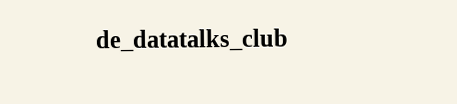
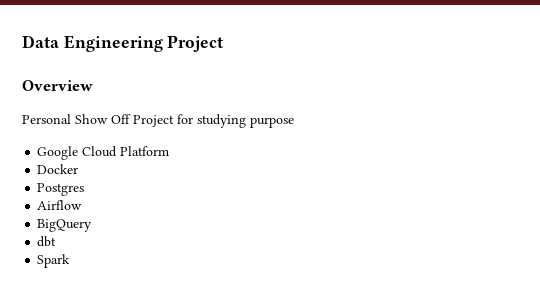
- de_datatalks_club
+ Data Engineering Project
+ Overview
+ Personal Show Off Project for studying purpose
+ Google Cloud Platform
+ Docker
+ Postgres
+ Airflow
+ BigQuery
+ dbt
+ Spark

